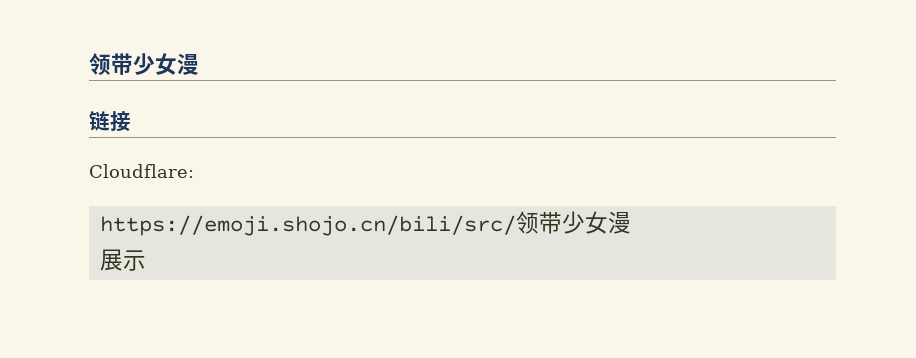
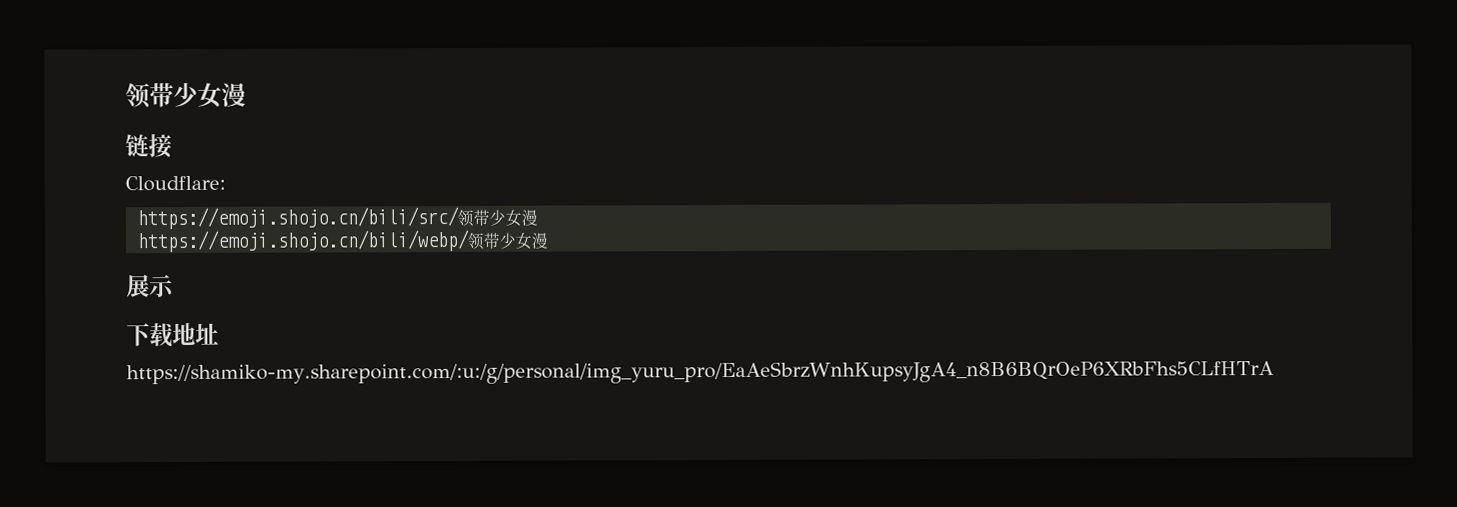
+ https://emoji.shojo.cn/bili/webp/领带少女漫
  展示
+ 下载地址
+ https://shamiko-my.sharepoint.com/:u:/g/personal/img_yuru_pro/EaAeSbrzWnhKupsyJgA4_n8B6BQrOeP6XRbFhs5CLfHTrA

